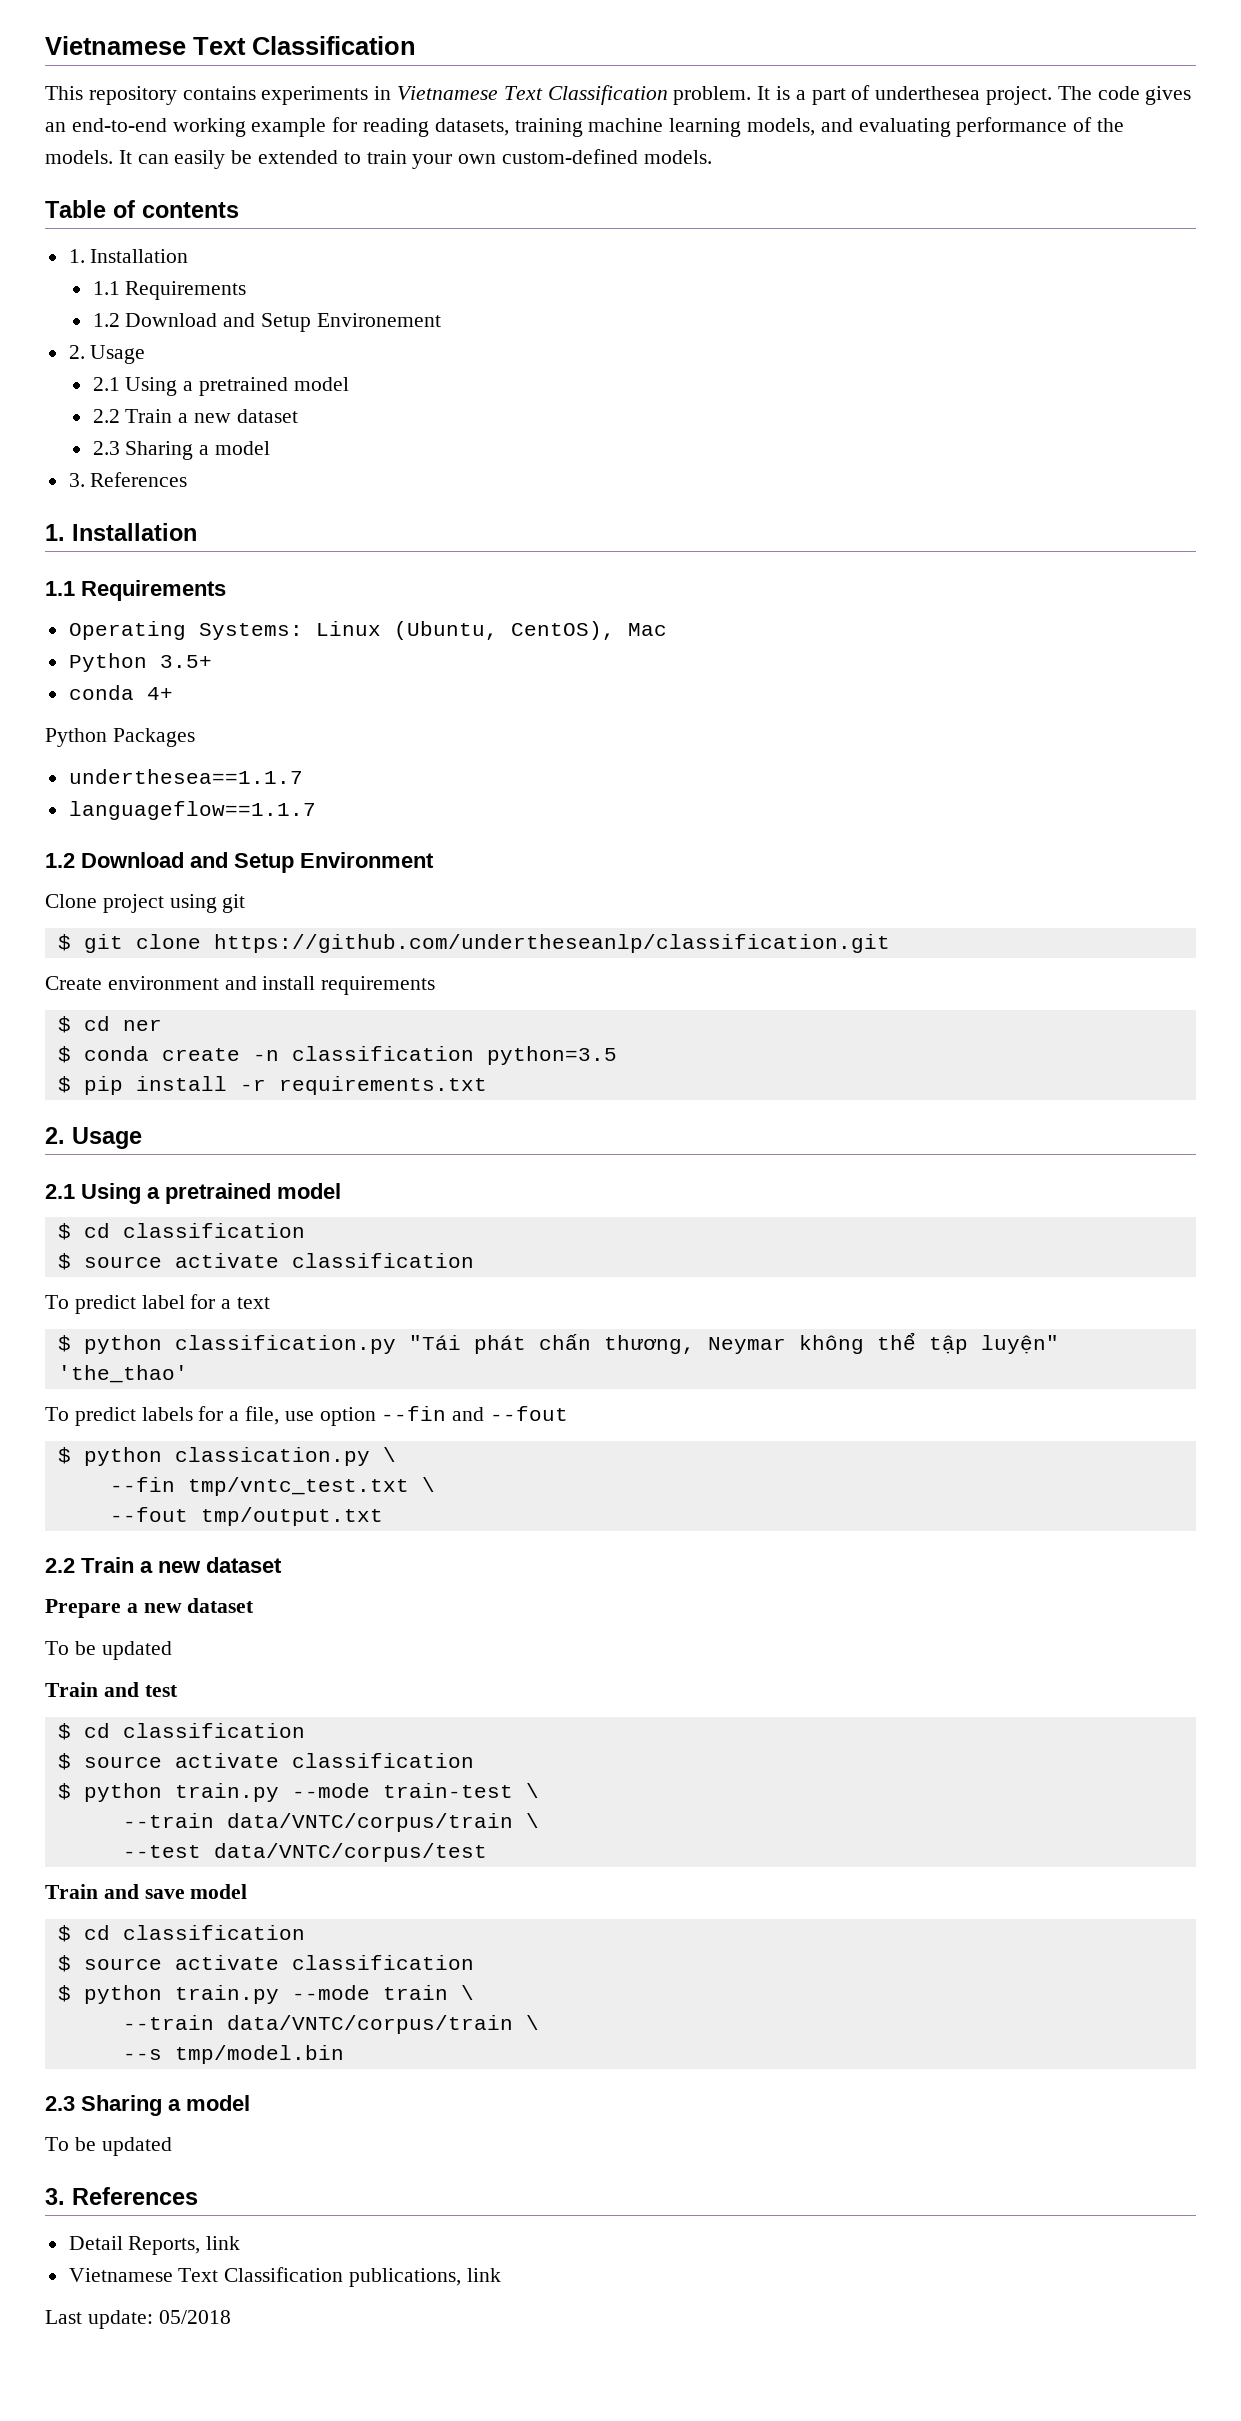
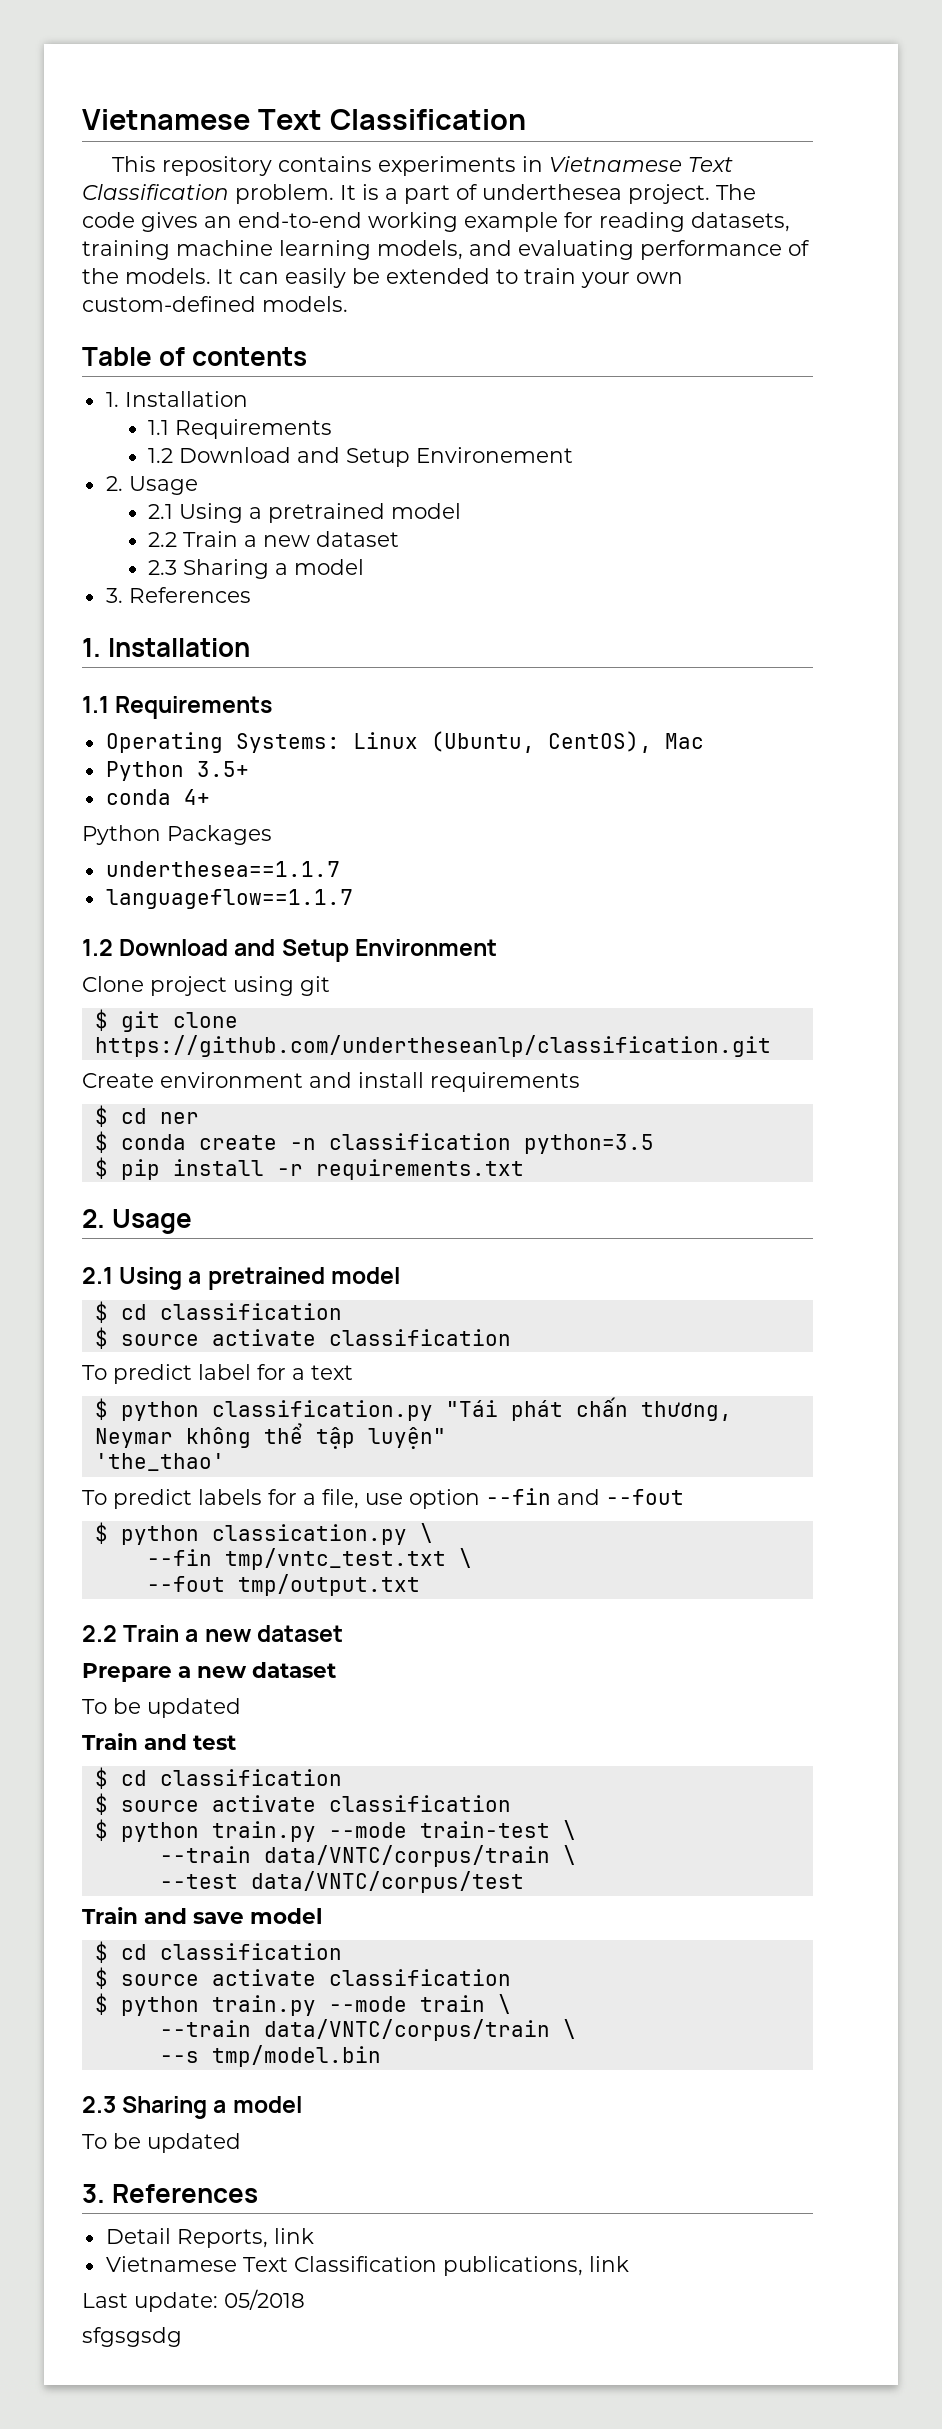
+ sfgsgsdg

